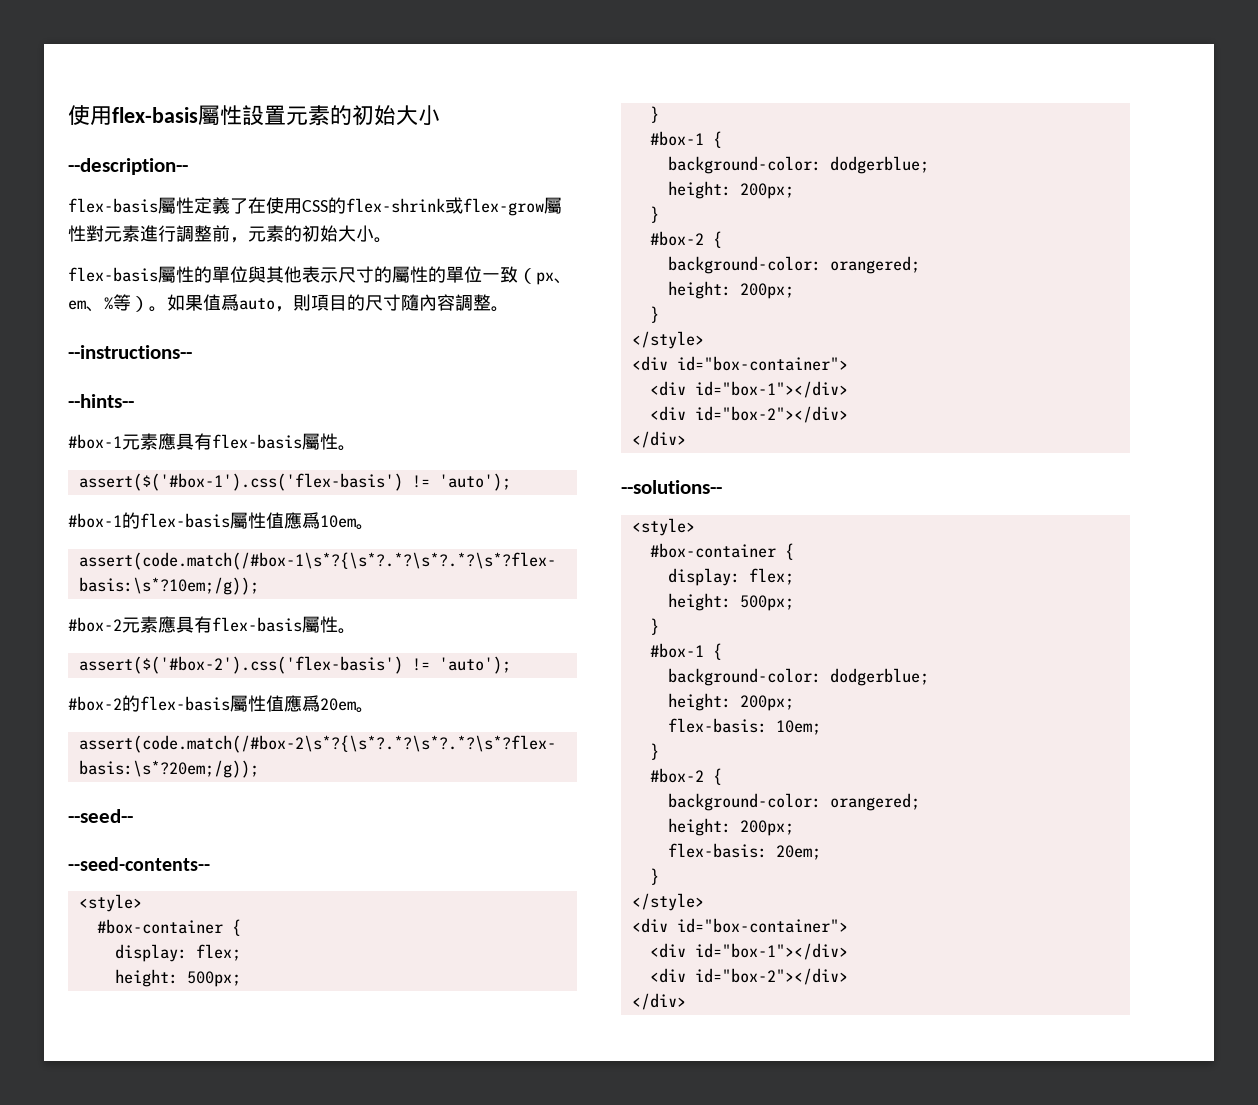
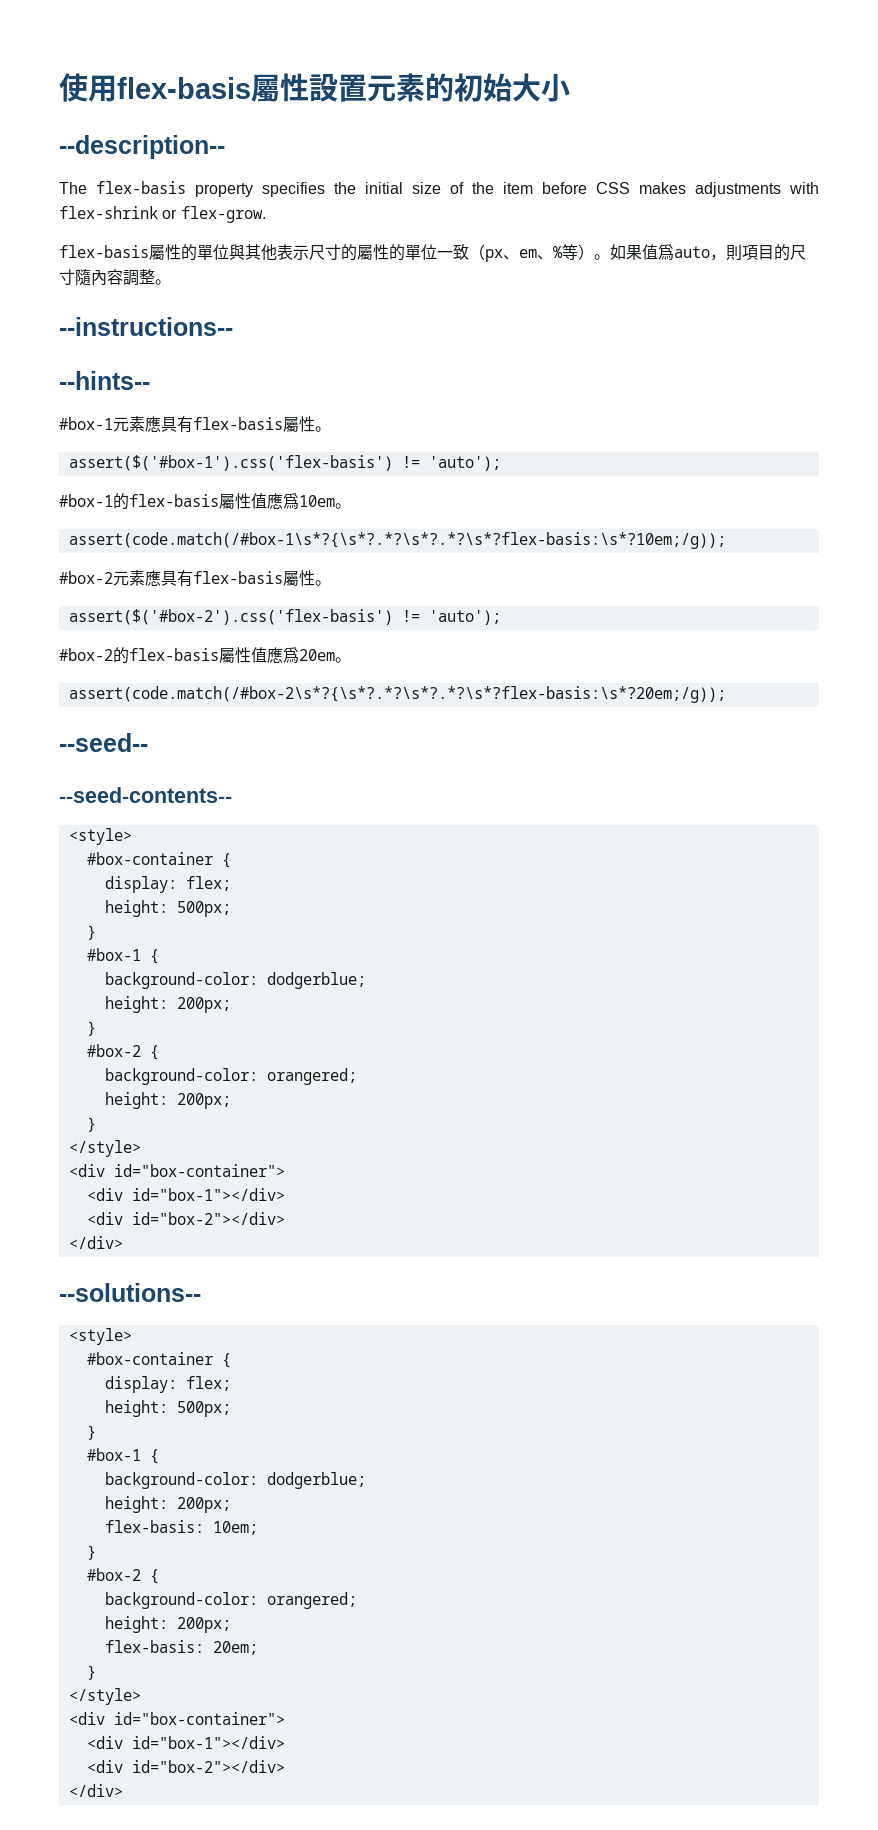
- flex-basis屬性定義了在使用CSS的flex-shrink或flex-grow屬性對元素進行調整前，元素的初始大小。
+ The flex-basis property specifies the initial size of the item before CSS makes adjustments with flex-shrink or flex-grow.

